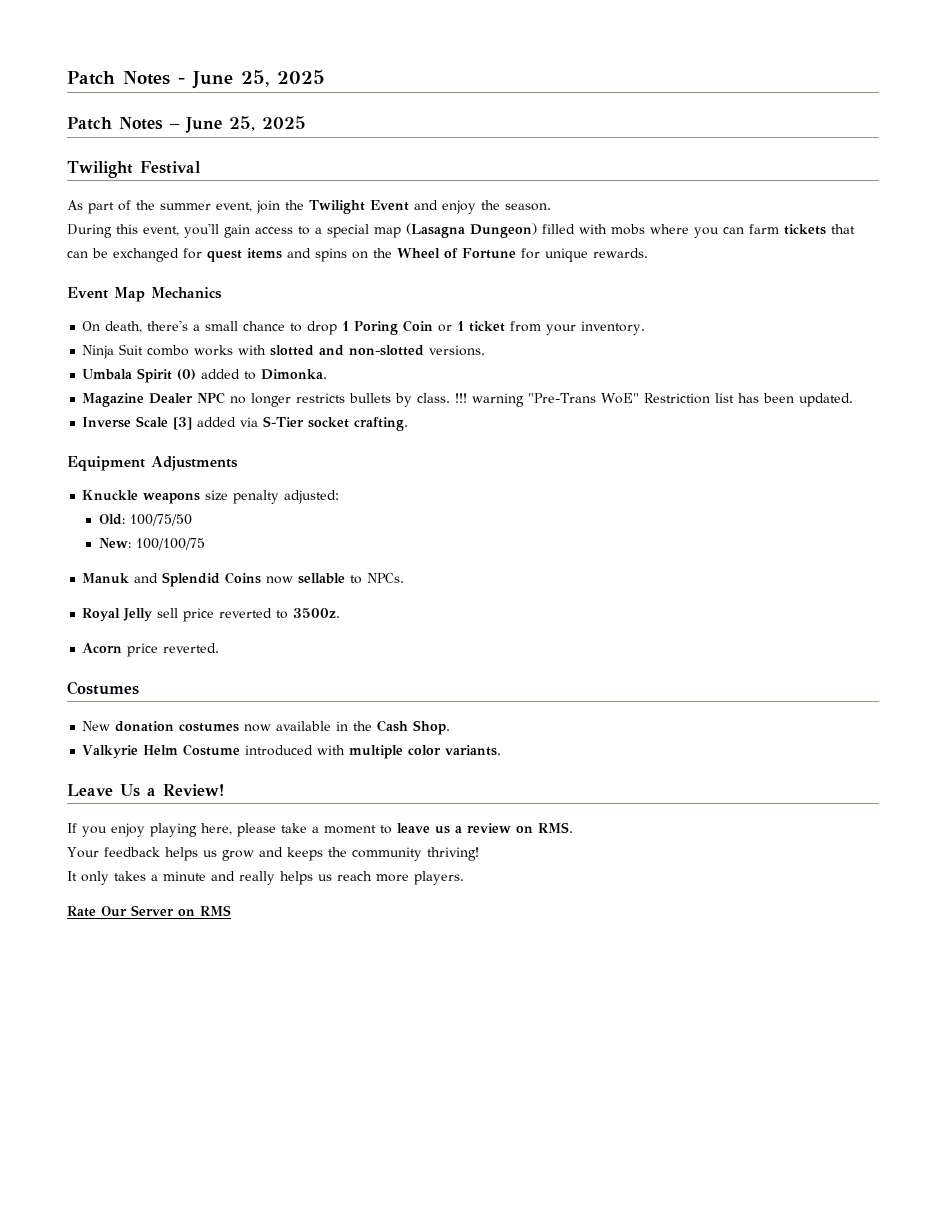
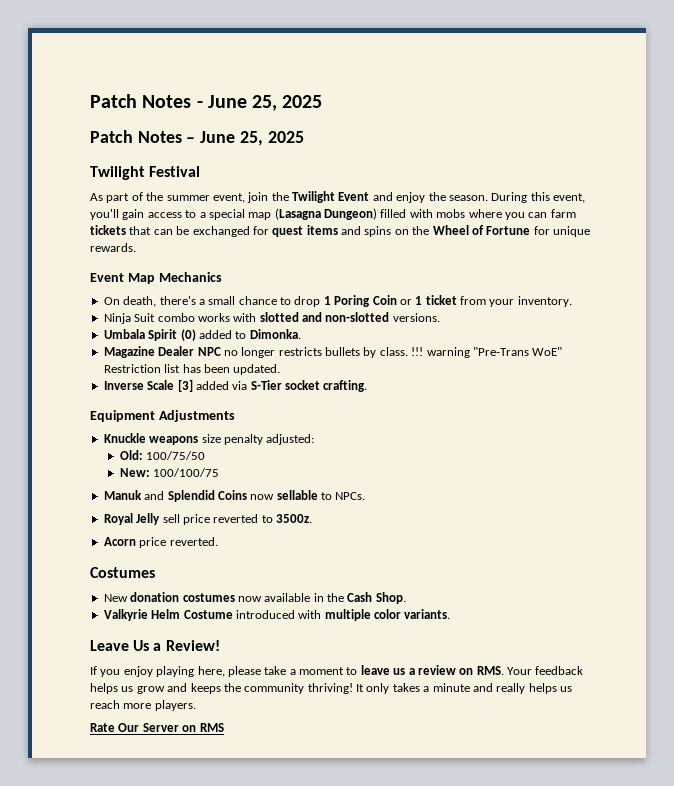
- As part of the summer event, join the Twilight Event and enjoy the season.
- During this event, you'll gain access to a special map (Lasagna Dungeon) filled with mobs where you can farm tickets that can be exchanged for quest items and spins on the Wheel of Fortune for unique rewards.
+ As part of the summer event, join the Twilight Event and enjoy the season. During this event, you'll gain access to a special map (Lasagna Dungeon) filled with mobs where you can farm tickets that can be exchanged for quest items and spins on the Wheel of Fortune for unique rewards.
- If you enjoy playing here, please take a moment to leave us a review on RMS.
- Your feedback helps us grow and keeps the community thriving!
- It only takes a minute and really helps us reach more players.
+ If you enjoy playing here, please take a moment to leave us a review on RMS. Your feedback helps us grow and keeps the community thriving! It only takes a minute and really helps us reach more players.

